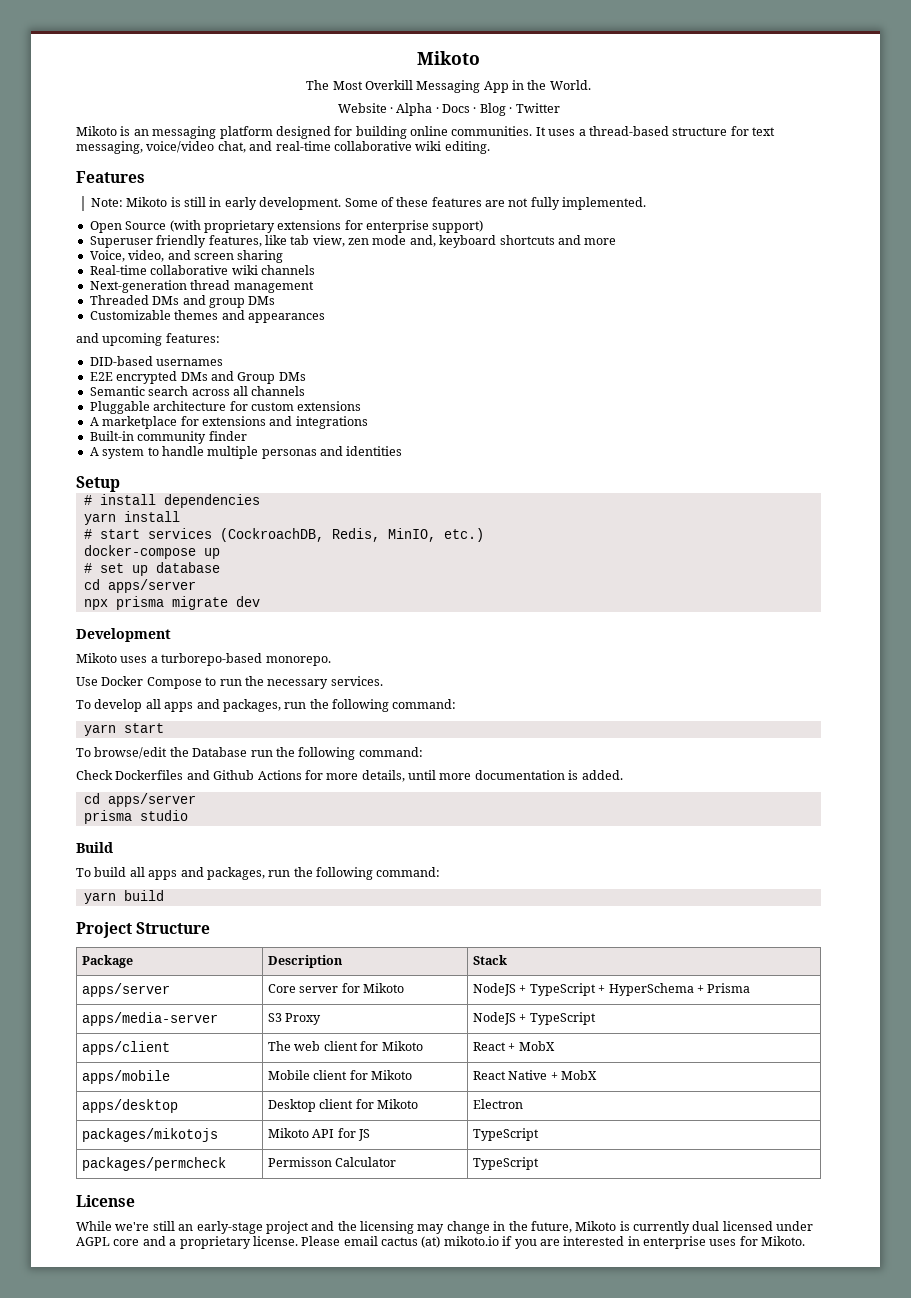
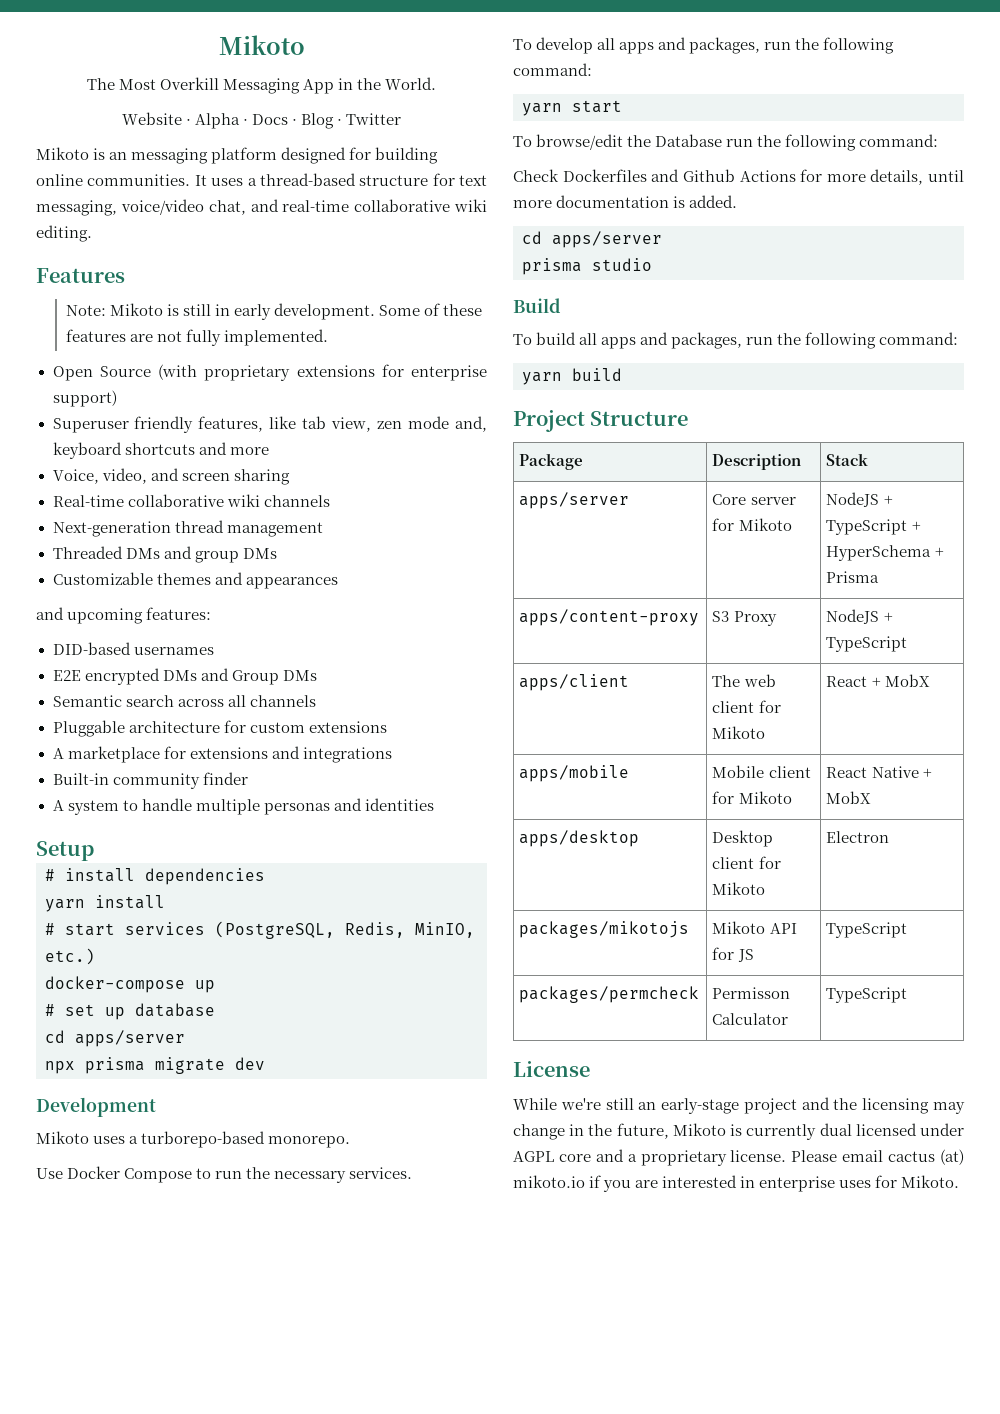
- # start services (CockroachDB, Redis, MinIO, etc.)
+ # start services (PostgreSQL, Redis, MinIO, etc.)
- apps/media-server | S3 Proxy | NodeJS + TypeScript
+ apps/content-proxy | S3 Proxy | NodeJS + TypeScript

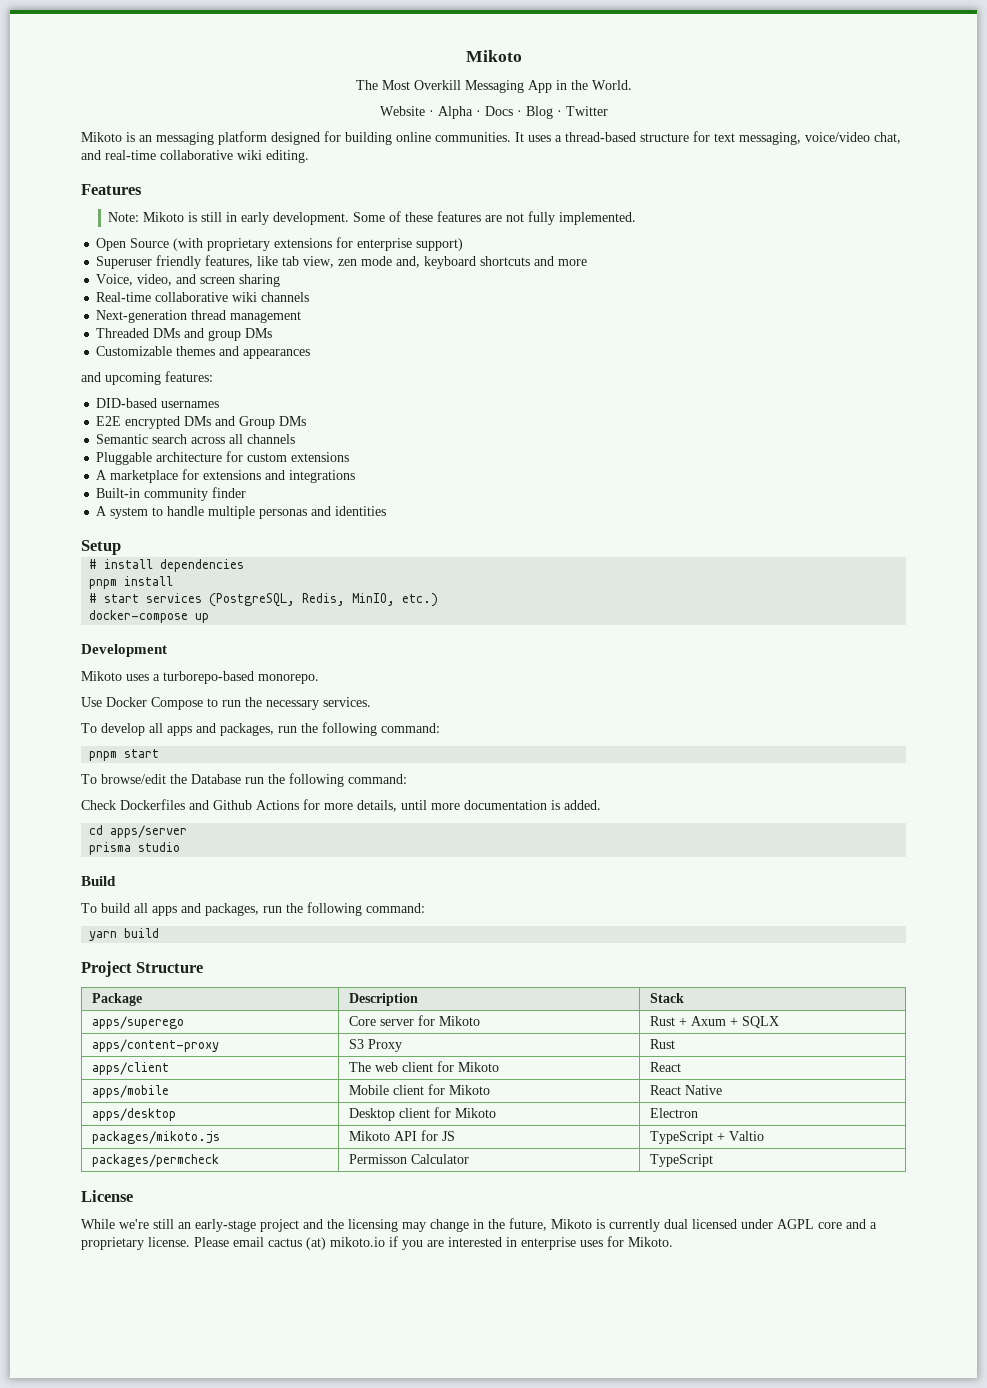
- yarn install
+ pnpm install
- # set up database
- cd apps/server
- npx prisma migrate dev
- yarn start
+ pnpm start
- apps/server | Core server for Mikoto | NodeJS + TypeScript + HyperSchema + Prisma
+ apps/superego | Core server for Mikoto | Rust + Axum + SQLX
- apps/content-proxy | S3 Proxy | NodeJS + TypeScript
+ apps/content-proxy | S3 Proxy | Rust
- apps/client | The web client for Mikoto | React + MobX
+ apps/client | The web client for Mikoto | React
- apps/mobile | Mobile client for Mikoto | React Native + MobX
+ apps/mobile | Mobile client for Mikoto | React Native
- packages/mikotojs | Mikoto API for JS | TypeScript
+ packages/mikoto.js | Mikoto API for JS | TypeScript + Valtio

